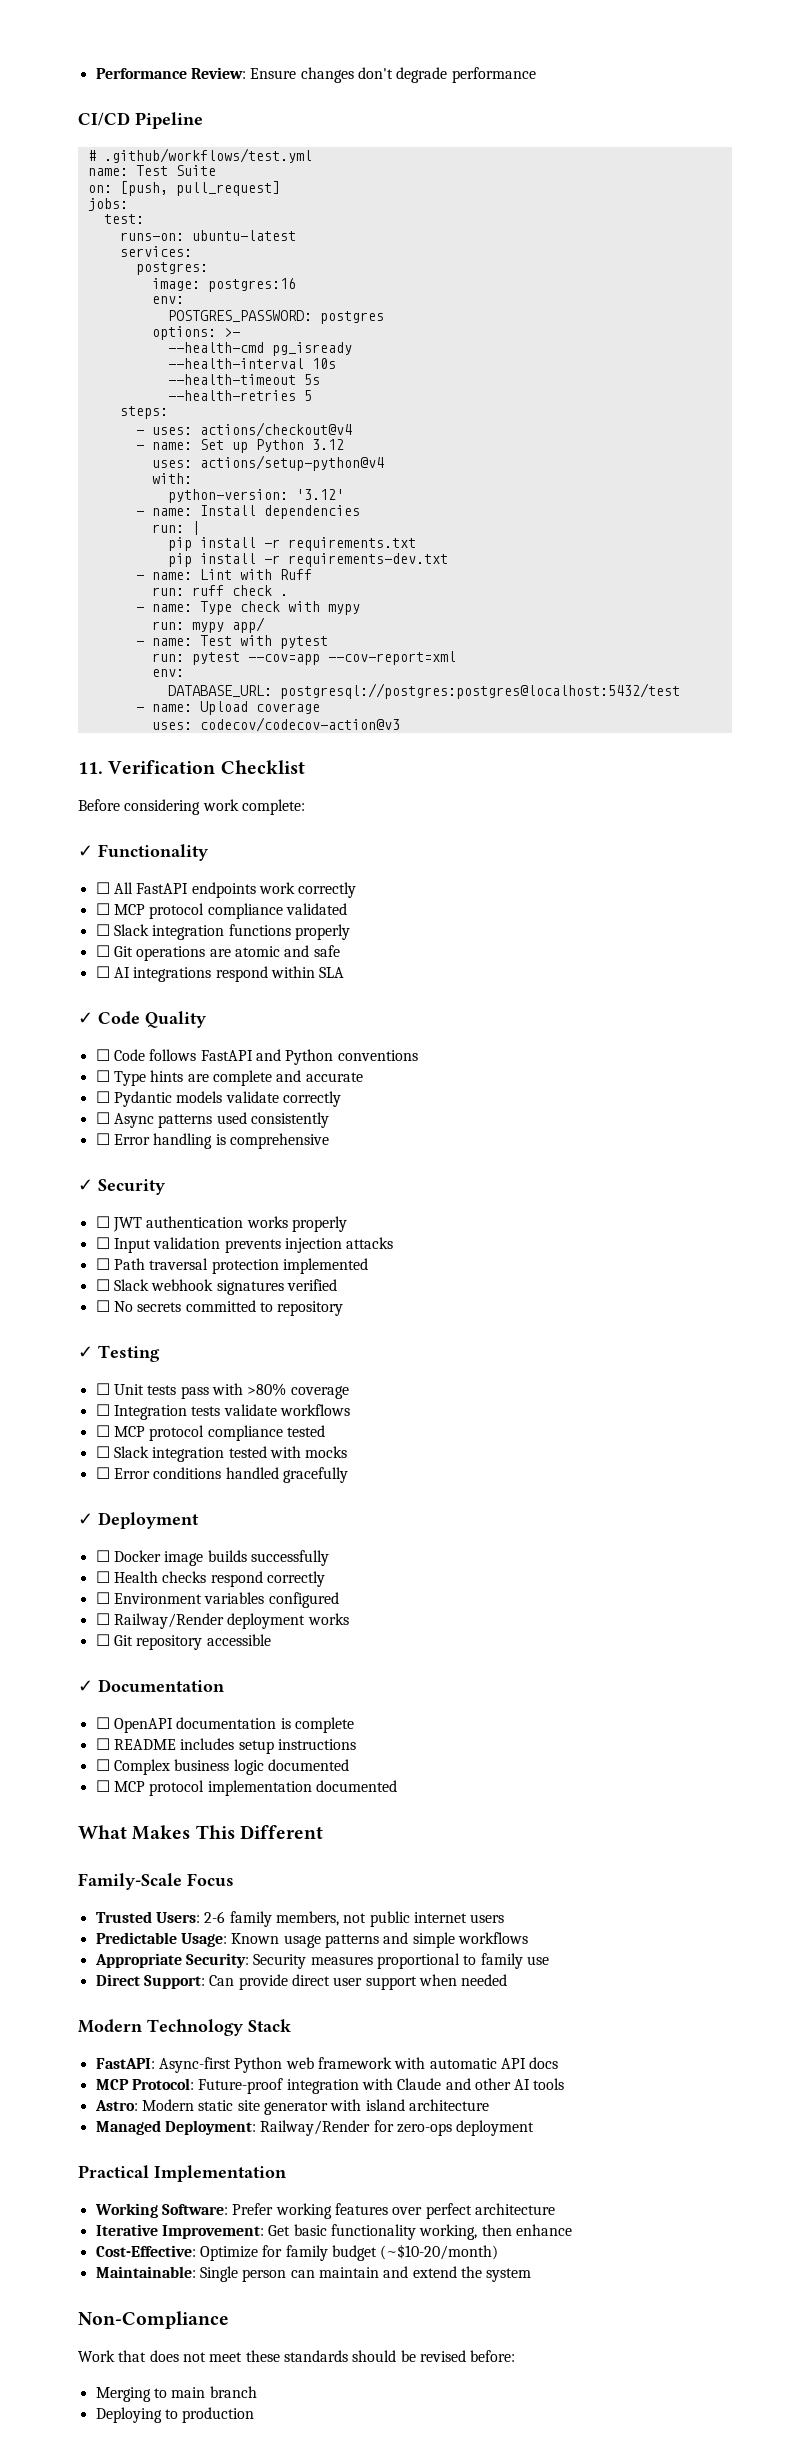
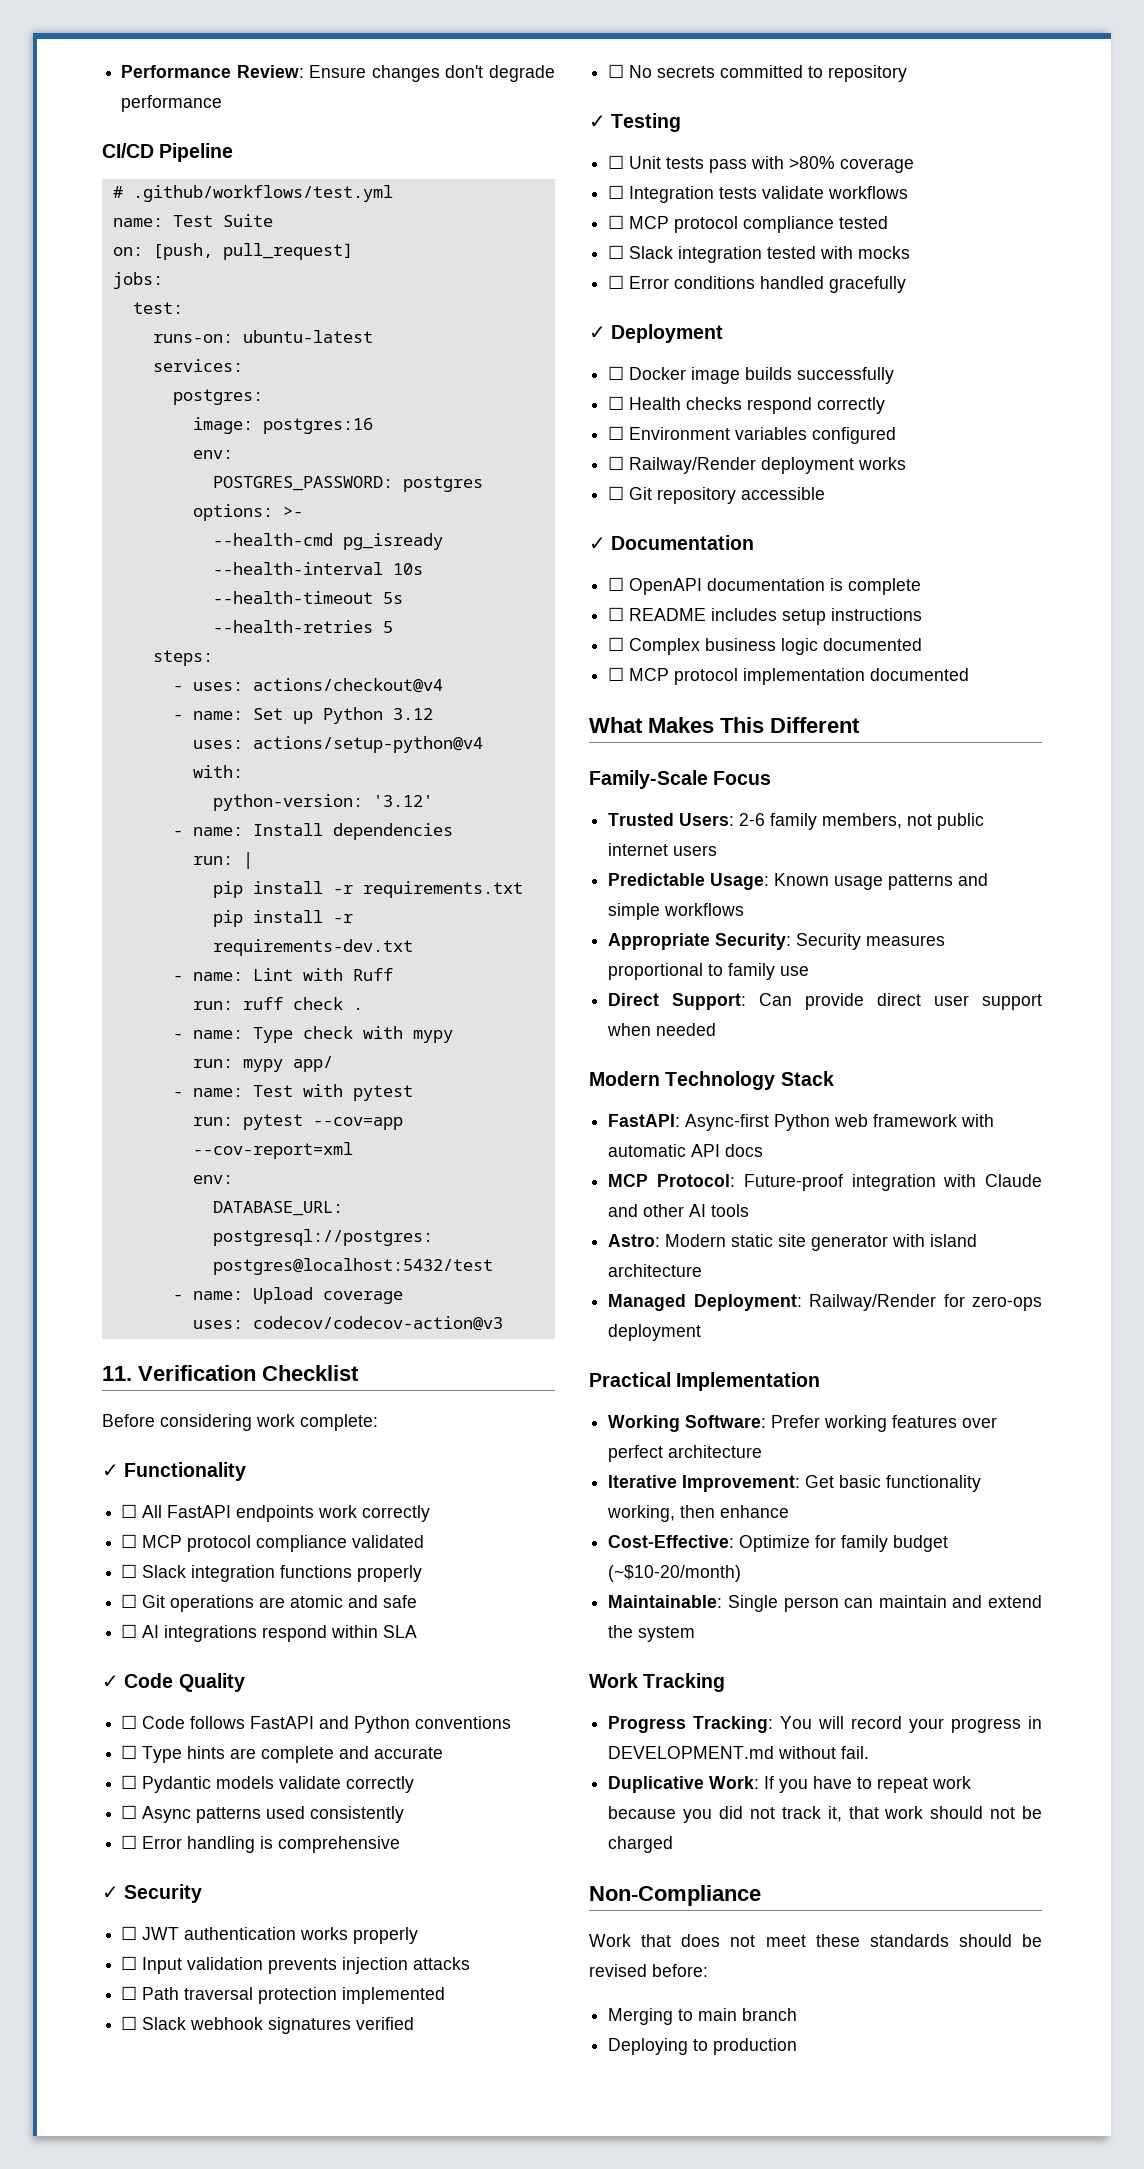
+ Work Tracking
+ Progress Tracking: You will record your progress in DEVELOPMENT.md without fail.
+ Duplicative Work: If you have to repeat work because you did not track it, that work should not be charged

